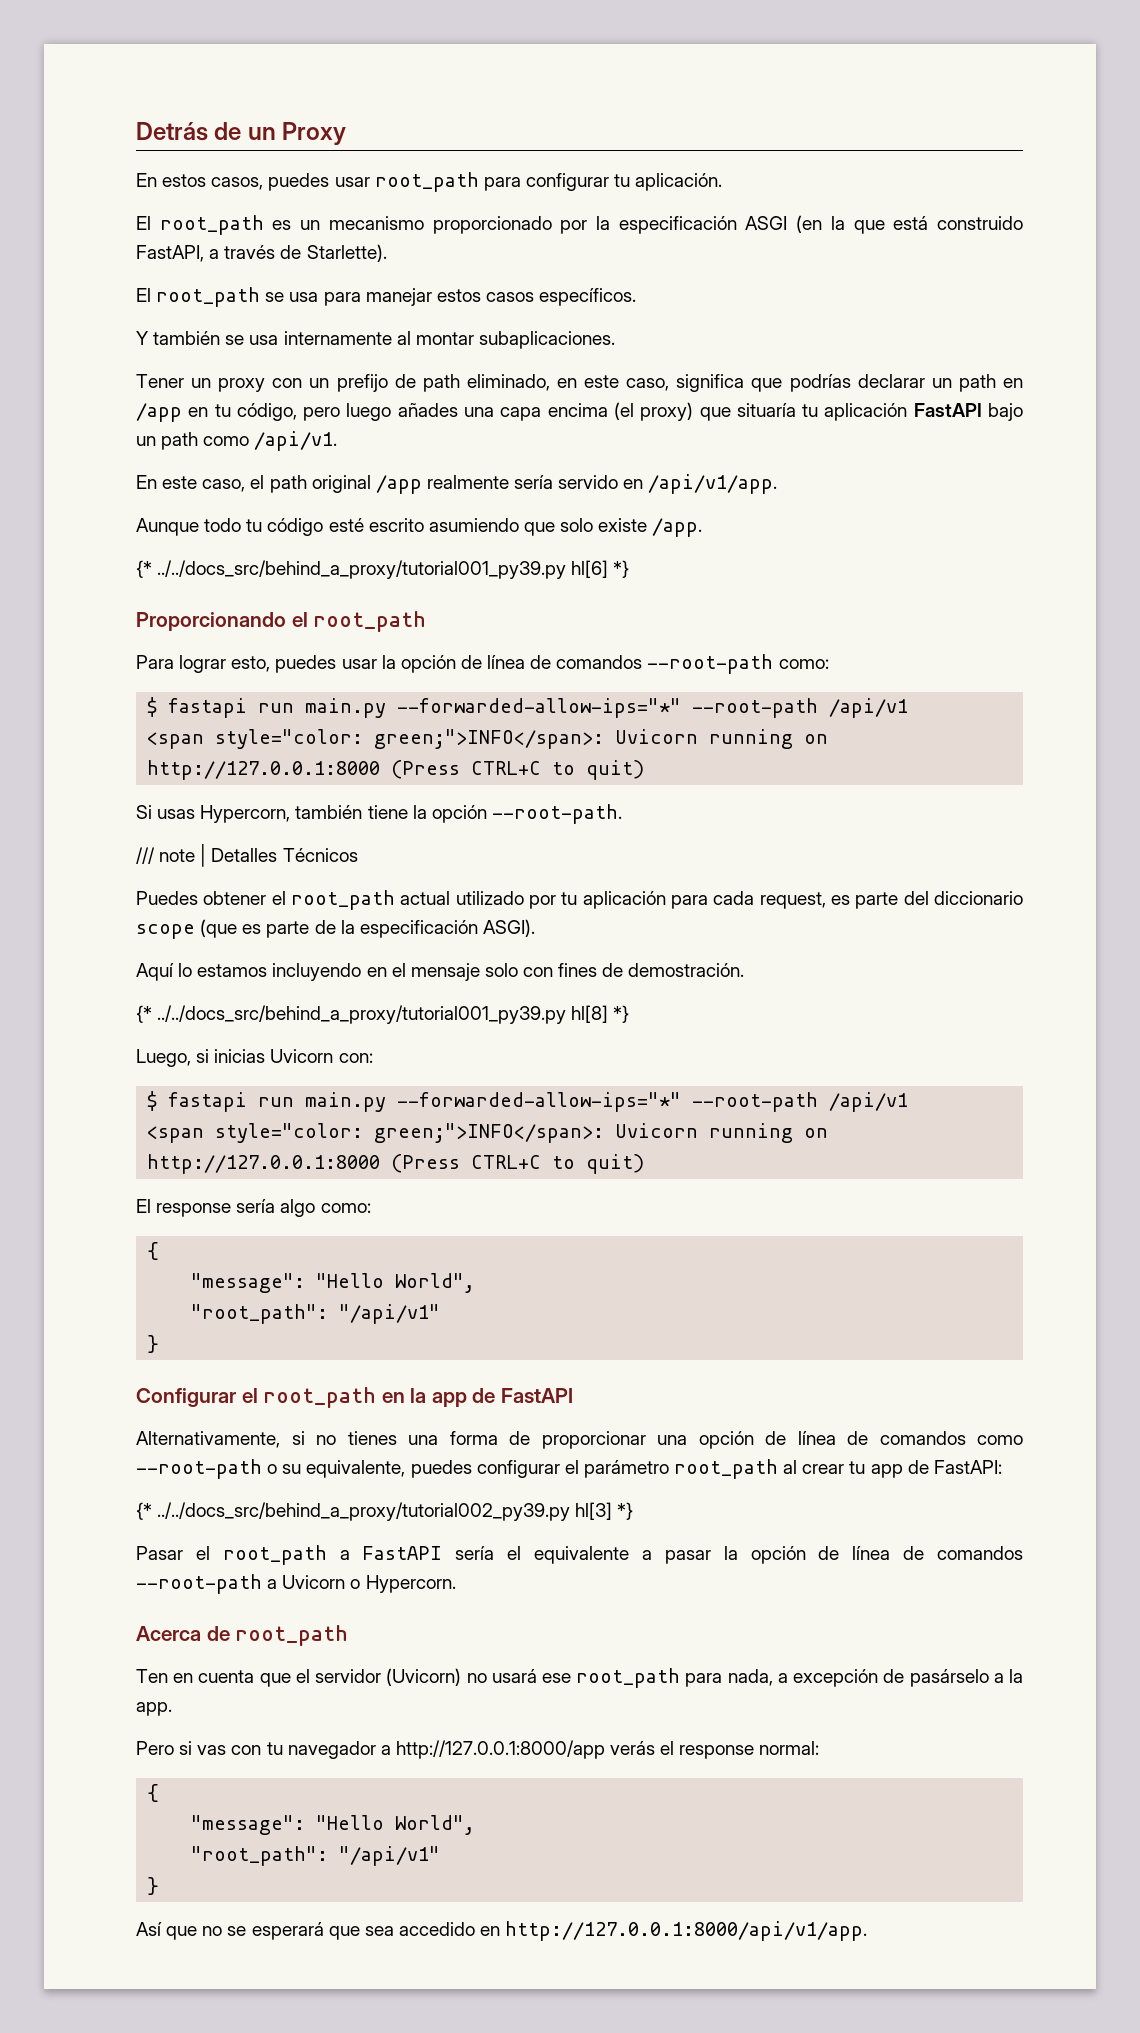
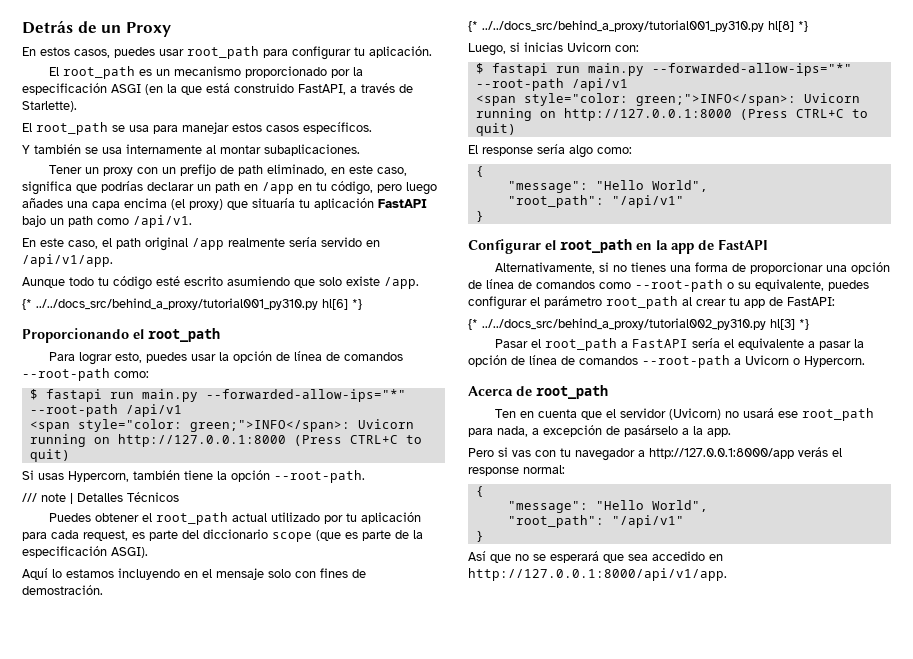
- {* ../../docs_src/behind_a_proxy/tutorial001_py39.py hl[6] *}
+ {* ../../docs_src/behind_a_proxy/tutorial001_py310.py hl[6] *}
- {* ../../docs_src/behind_a_proxy/tutorial001_py39.py hl[8] *}
+ {* ../../docs_src/behind_a_proxy/tutorial001_py310.py hl[8] *}
- {* ../../docs_src/behind_a_proxy/tutorial002_py39.py hl[3] *}
+ {* ../../docs_src/behind_a_proxy/tutorial002_py310.py hl[3] *}

